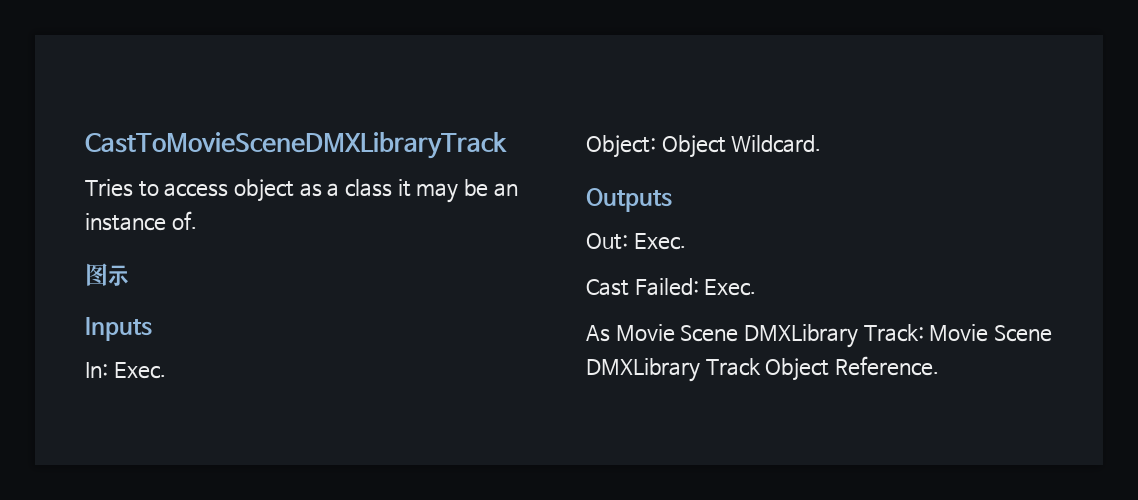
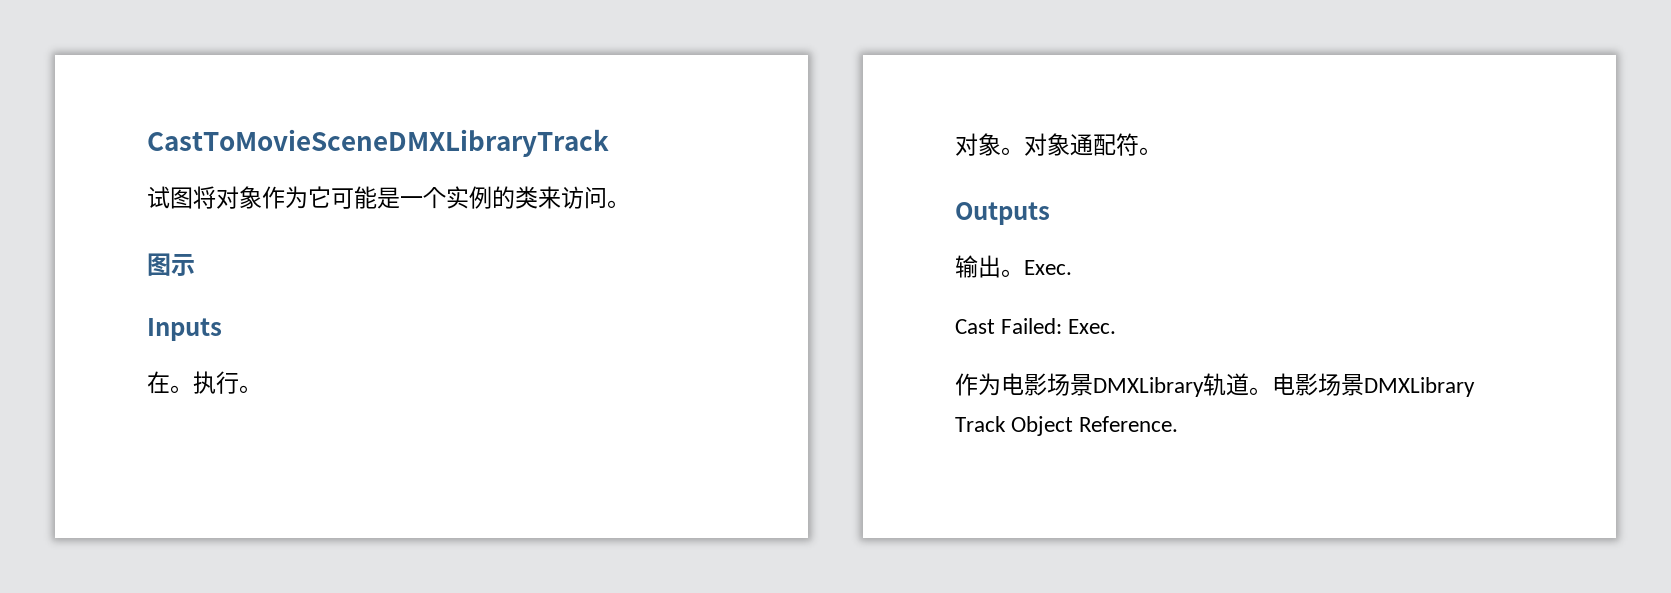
- Tries to access object as a class it may be an instance of.
+ 试图将对象作为它可能是一个实例的类来访问。
  图示
  Inputs
- In: Exec.
- Object: Object Wildcard.
+ 在。执行。
+ 对象。对象通配符。
- Out: Exec.
+ 输出。Exec.
- As Movie Scene DMXLibrary Track: Movie Scene DMXLibrary Track Object Reference.
+ 作为电影场景DMXLibrary轨道。电影场景DMXLibrary Track Object Reference.

